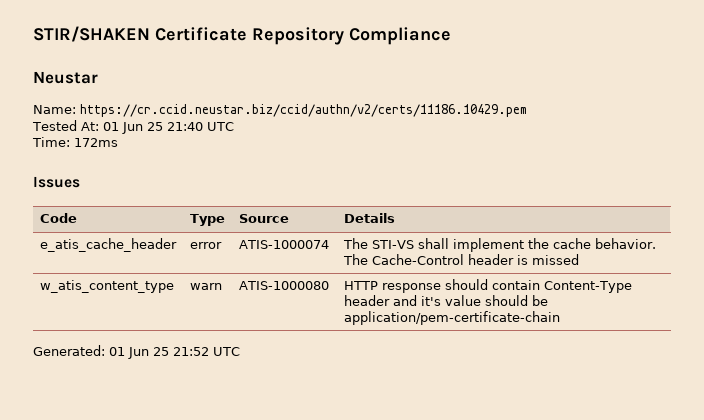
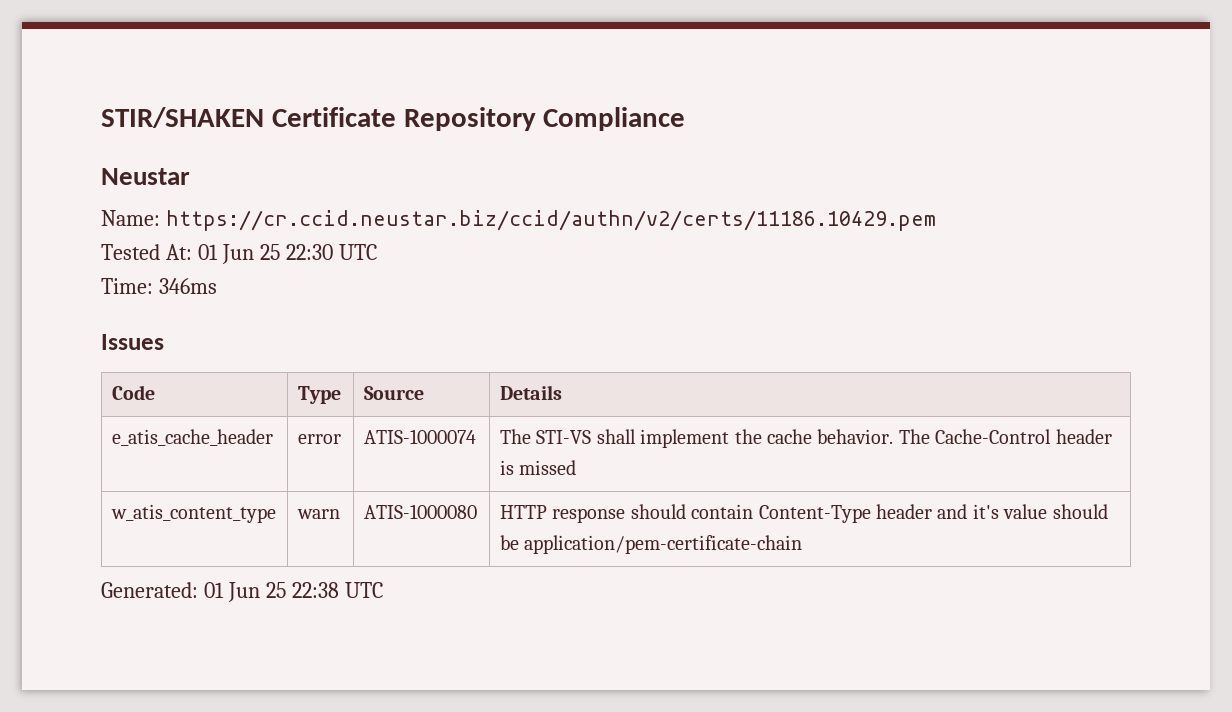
- Tested At: 01 Jun 25 21:40 UTC
+ Tested At: 01 Jun 25 22:30 UTC
- Time: 172ms
+ Time: 346ms
- Generated: 01 Jun 25 21:52 UTC
+ Generated: 01 Jun 25 22:38 UTC

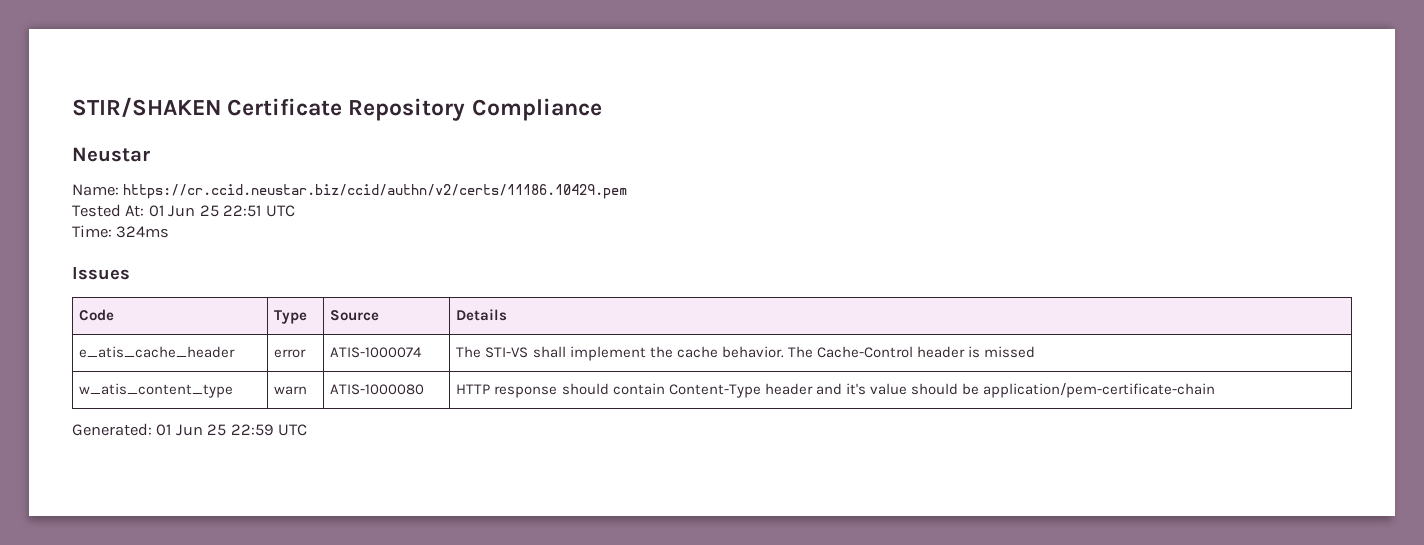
- Tested At: 01 Jun 25 22:30 UTC
+ Tested At: 01 Jun 25 22:51 UTC
- Time: 346ms
+ Time: 324ms
- Generated: 01 Jun 25 22:38 UTC
+ Generated: 01 Jun 25 22:59 UTC

